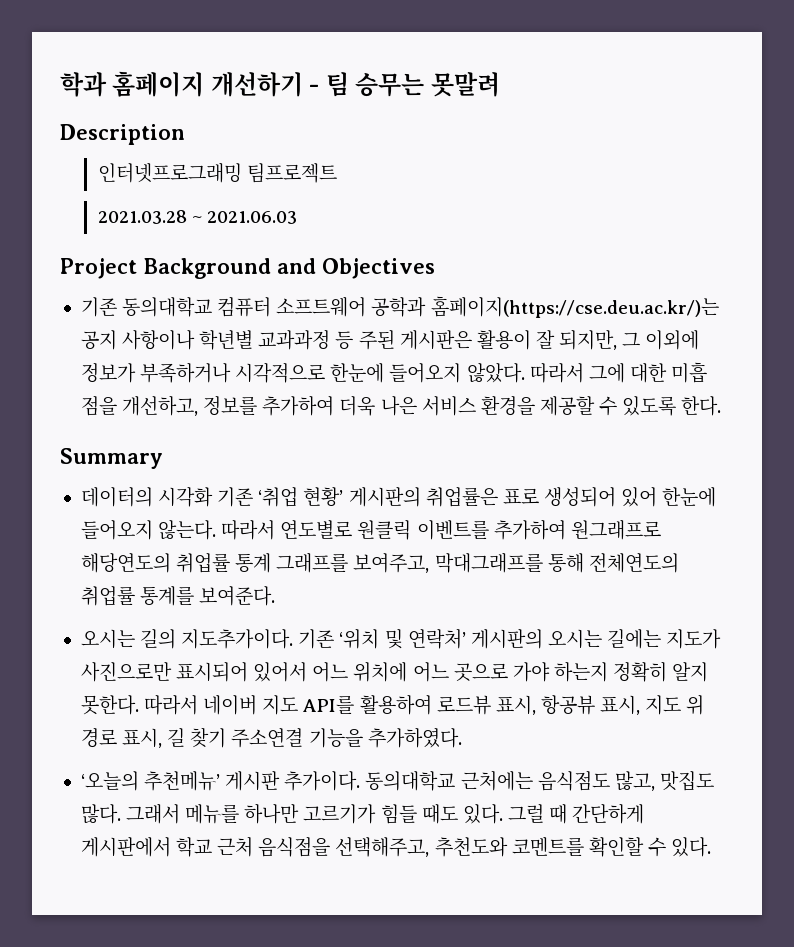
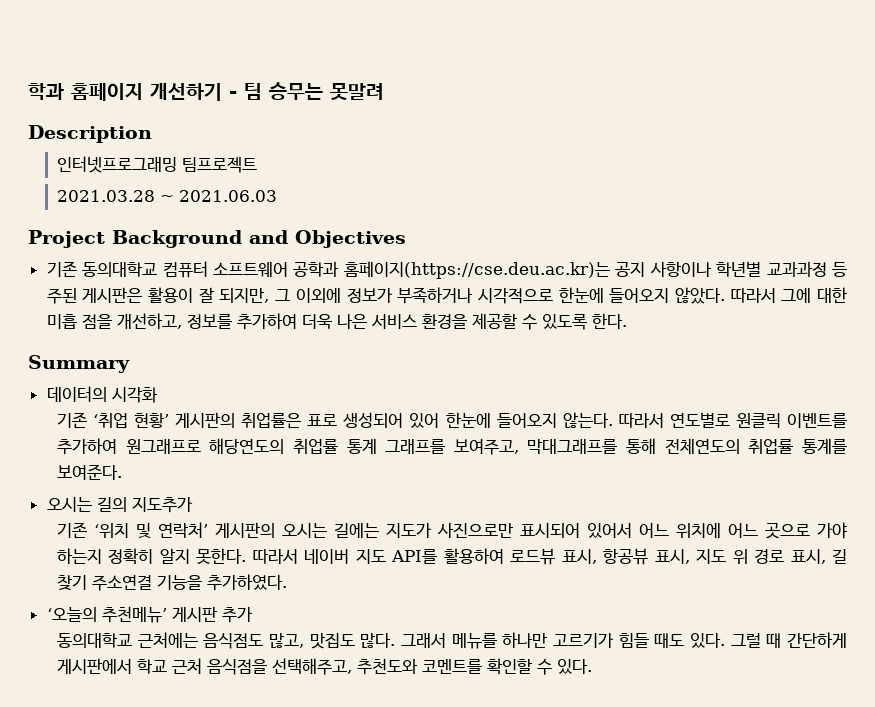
- 기존 동의대학교 컴퓨터 소프트웨어 공학과 홈페이지(https://cse.deu.ac.kr/)는 공지 사항이나 학년별 교과과정 등 주된 게시판은 활용이 잘 되지만, 그 이외에 정보가 부족하거나 시각적으로 한눈에 들어오지 않았다.
+ 기존 동의대학교 컴퓨터 소프트웨어 공학과 홈페이지(https://cse.deu.ac.kr)는 공지 사항이나 학년별 교과과정 등 주된 게시판은 활용이 잘 되지만, 그 이외에 정보가 부족하거나 시각적으로 한눈에 들어오지 않았다.
- 데이터의 시각화 기존 ‘취업 현황’ 게시판의 취업률은 표로 생성되어 있어 한눈에 들어오지 않는다.
+ 데이터의 시각화
+ 기존 ‘취업 현황’ 게시판의 취업률은 표로 생성되어 있어 한눈에 들어오지 않는다.
- 오시는 길의 지도추가이다. 기존 ‘위치 및 연락처’ 게시판의 오시는 길에는 지도가 사진으로만 표시되어 있어서 어느 위치에 어느 곳으로 가야 하는지 정확히 알지 못한다.
+ 오시는 길의 지도추가
+ 기존 ‘위치 및 연락처’ 게시판의 오시는 길에는 지도가 사진으로만 표시되어 있어서 어느 위치에 어느 곳으로 가야 하는지 정확히 알지 못한다.
- ‘오늘의 추천메뉴’ 게시판 추가이다. 동의대학교 근처에는 음식점도 많고, 맛집도 많다.
+ ‘오늘의 추천메뉴’ 게시판 추가
+ 동의대학교 근처에는 음식점도 많고, 맛집도 많다.

